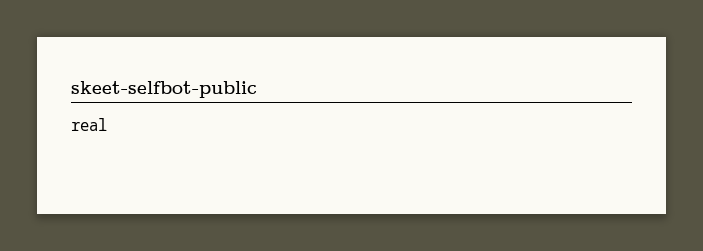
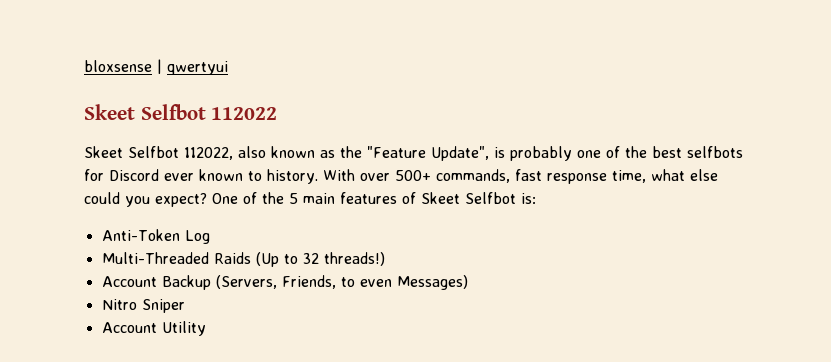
- skeet-selfbot-public
- real
+ bloxsense | qwertyui
+ Skeet Selfbot 112022
+ Skeet Selfbot 112022, also known as the "Feature Update", is probably one of the best selfbots for Discord ever known to history. With over 500+ commands, fast response time, what else could you expect? One of the 5 main features of Skeet Selfbot is:
+ Anti-Token Log
+ Multi-Threaded Raids (Up to 32 threads!)
+ Account Backup (Servers, Friends, to even Messages)
+ Nitro Sniper
+ Account Utility

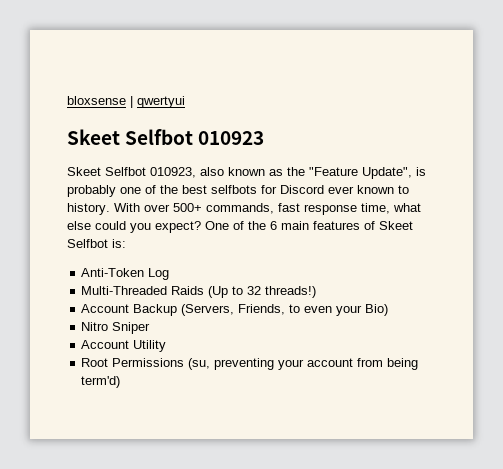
- Skeet Selfbot 112022
- Skeet Selfbot 112022, also known as the "Feature Update", is probably one of the best selfbots for Discord ever known to history.
+ Skeet Selfbot 010923
+ Skeet Selfbot 010923, also known as the "Feature Update", is probably one of the best selfbots for Discord ever known to history.
- One of the 5 main features of Skeet Selfbot is:
+ One of the 6 main features of Skeet Selfbot is:
- Account Backup (Servers, Friends, to even Messages)
+ Account Backup (Servers, Friends, to even your Bio)
+ Root Permissions (su, preventing your account from being term'd)

